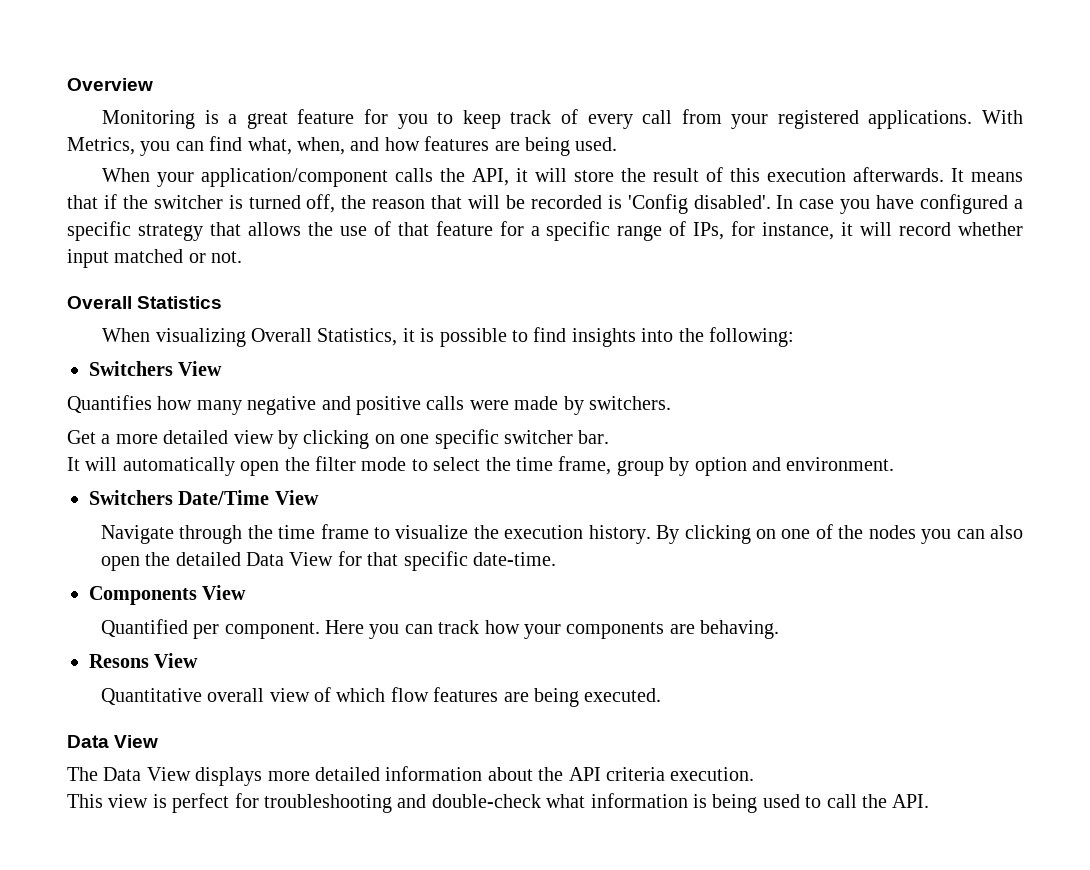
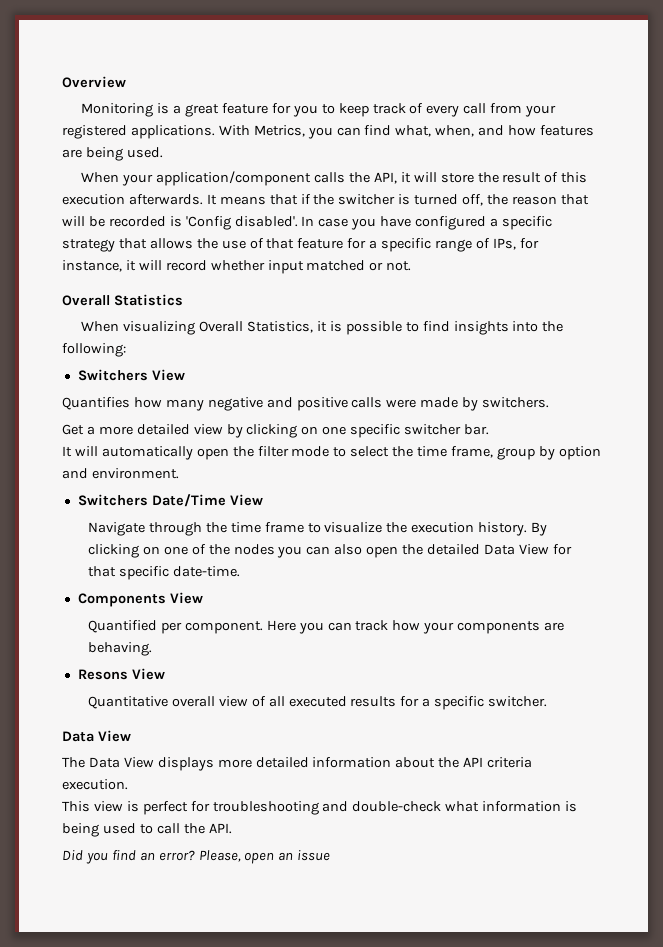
- Quantitative overall view of which flow features are being executed.
+ Quantitative overall view of all executed results for a specific switcher.
+ Did you find an error? Please, open an issue

